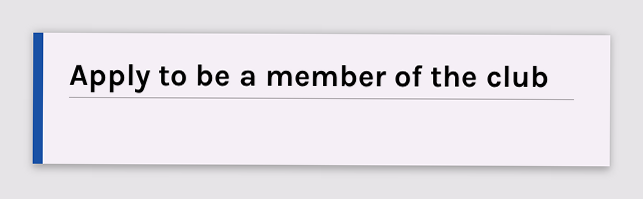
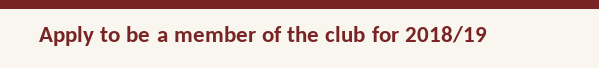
- Apply to be a member of the club
+ Apply to be a member of the club for 2018/19

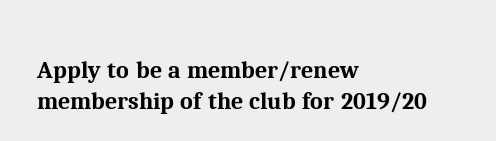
- Apply to be a member of the club for 2018/19
+ Apply to be a member/renew membership of the club for 2019/20

